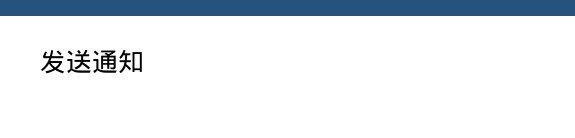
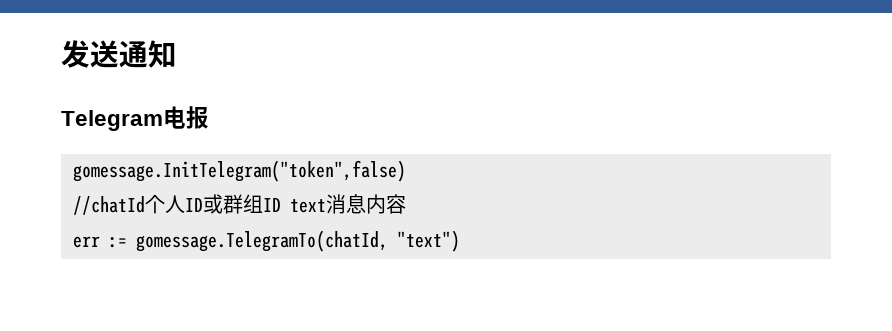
+ Telegram电报
+ gomessage.InitTelegram("token",false)
+ //chatId个人ID或群组ID text消息内容
+ err := gomessage.TelegramTo(chatId, "text")

